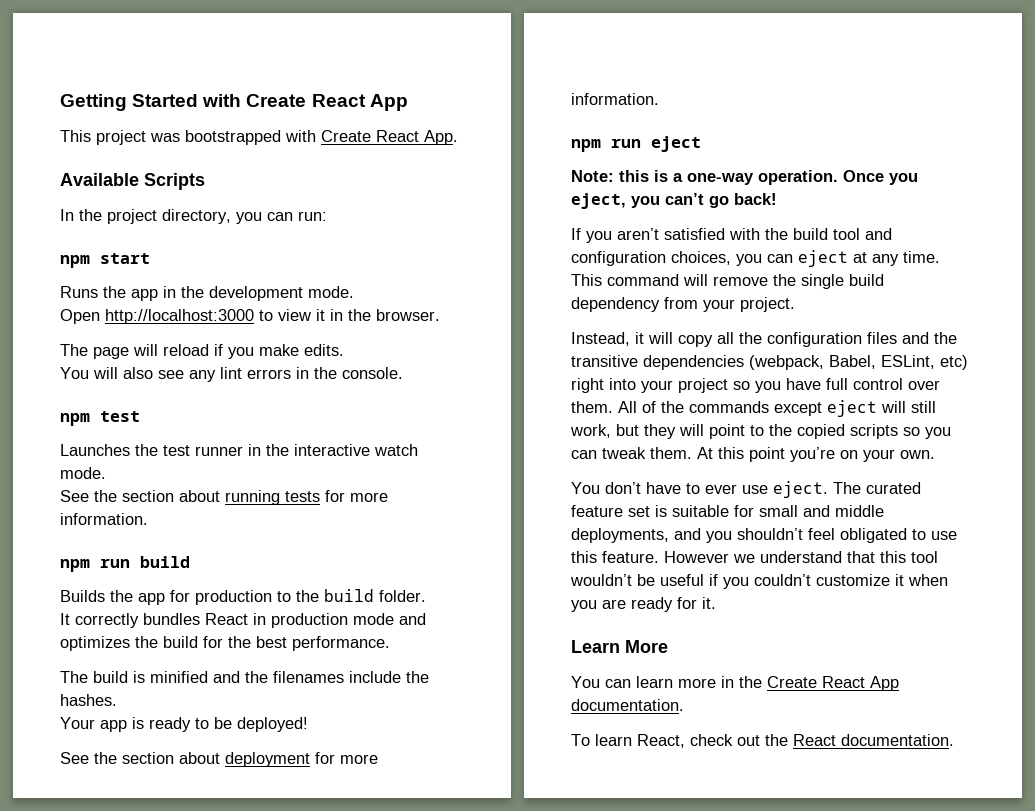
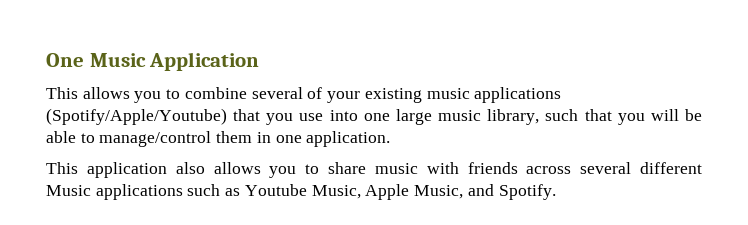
- Getting Started with Create React App
- This project was bootstrapped with Create React App.
- Available Scripts
- In the project directory, you can run:
- npm start
- Runs the app in the development mode.
- Open http://localhost:3000 to view it in the browser.
- The page will reload if you make edits.
- You will also see any lint errors in the console.
- npm test
- Launches the test runner in the interactive watch mode.
- See the section about running tests for more information.
- npm run build
- Builds the app for production to the build folder.
- It correctly bundles React in production mode and optimizes the build for the best performance.
- The build is minified and the filenames include the hashes.
- Your app is ready to be deployed!
- See the section about deployment for more information.
- npm run eject
- Note: this is a one-way operation. Once you eject, you can’t go back!
- If you aren’t satisfied with the build tool and configuration choices, you can eject at any time. This command will remove the single build dependency from your project.
- Instead, it will copy all the configuration files and the transitive dependencies (webpack, Babel, ESLint, etc) right into your project so you have full control over them. All of the commands except eject will still work, but they will point to the copied scripts so you can tweak them. At this point you’re on your own.
- You don’t have to ever use eject. The curated feature set is suitable for small and middle deployments, and you shouldn’t feel obligated to use this feature. However we understand that this tool wouldn’t be useful if you couldn’t customize it when you are ready for it.
- Learn More
- You can learn more in the Create React App documentation.
- To learn React, check out the React documentation.
+ One Music Application
+ This allows you to combine several of your existing music applications (Spotify/Apple/Youtube) that you use into one large music library, such that you will be able to manage/control them in one application.
+ This application also allows you to share music with friends across several different Music applications such as Youtube Music, Apple Music, and Spotify.

